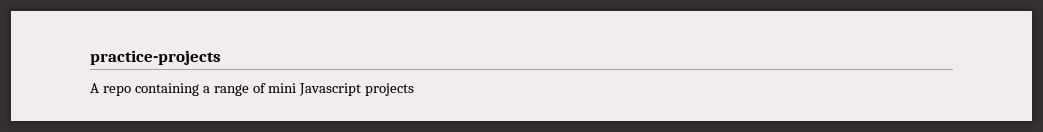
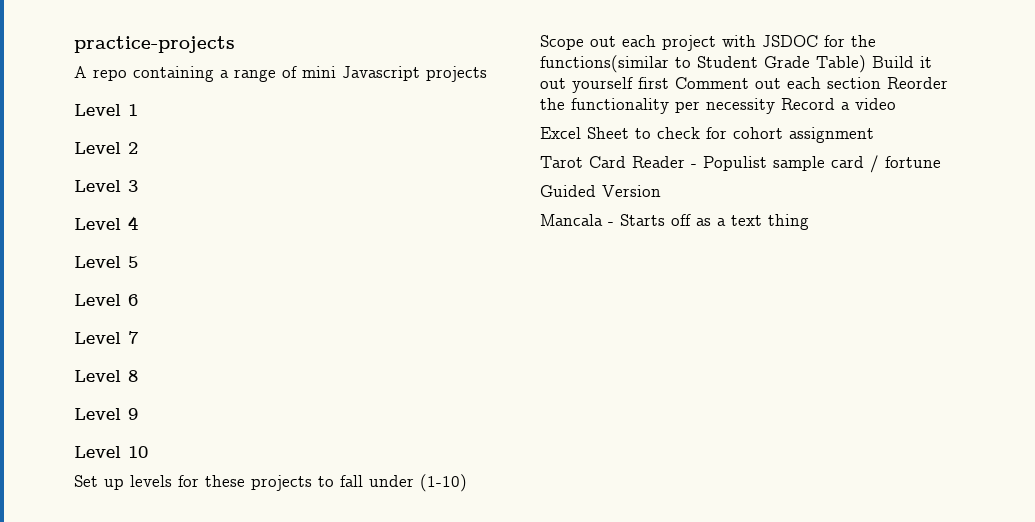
+ Level 1
+ Level 2
+ Level 3
+ Level 4
+ Level 5
+ Level 6
+ Level 7
+ Level 8
+ Level 9
+ Level 10
+ Set up levels for these projects to fall under (1-10) Scope out each project with JSDOC for the functions(similar to Student Grade Table) Build it out yourself first Comment out each section Reorder the functionality per necessity Record a video
+ Excel Sheet to check for cohort assignment
+ Tarot Card Reader - Populist sample card / fortune
+ Guided Version
+ Mancala - Starts off as a text thing

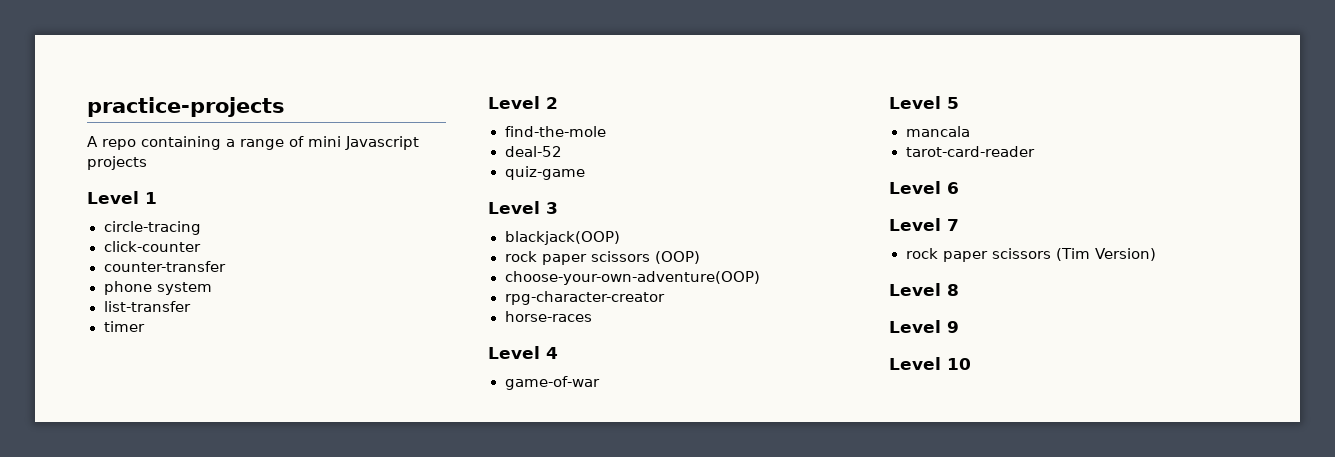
+ circle-tracing
+ click-counter
+ counter-transfer
+ phone system
+ list-transfer
+ timer
+ find-the-mole
+ deal-52
+ quiz-game
+ blackjack(OOP)
+ rock paper scissors (OOP)
+ choose-your-own-adventure(OOP)
+ rpg-character-creator
+ horse-races
+ game-of-war
+ mancala
+ tarot-card-reader
+ rock paper scissors (Tim Version)
- Set up levels for these projects to fall under (1-10) Scope out each project with JSDOC for the functions(similar to Student Grade Table) Build it out yourself first Comment out each section Reorder the functionality per necessity Record a video
- Excel Sheet to check for cohort assignment
- Tarot Card Reader - Populist sample card / fortune
- Guided Version
- Mancala - Starts off as a text thing

